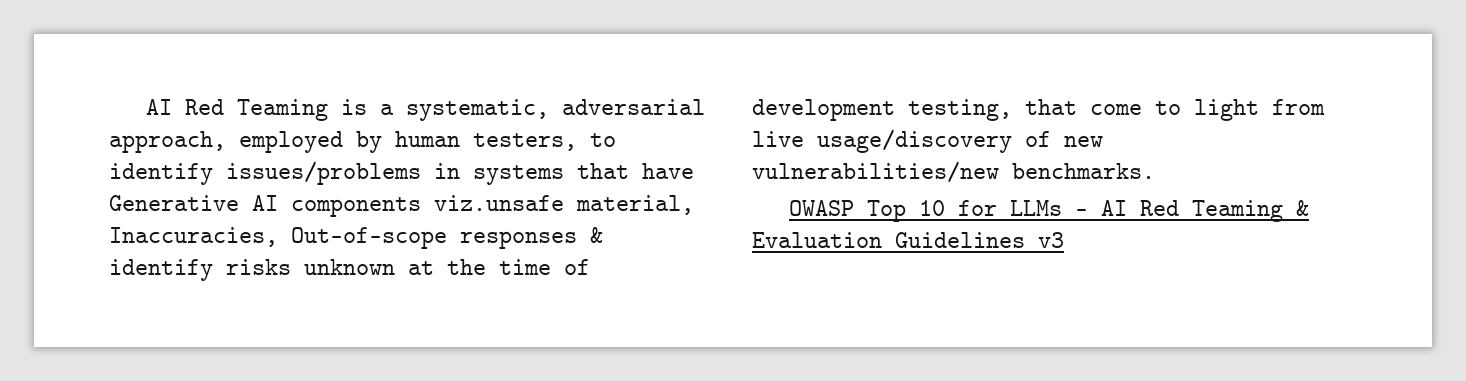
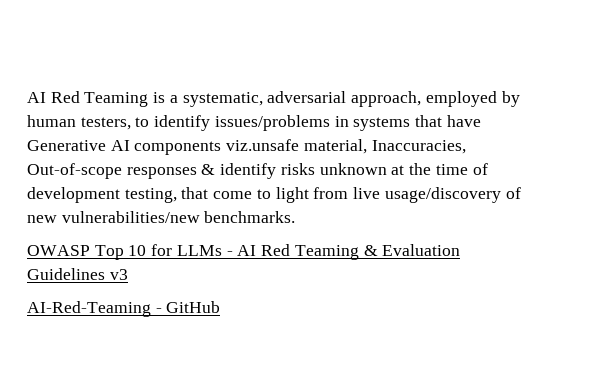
+ AI-Red-Teaming - GitHub

